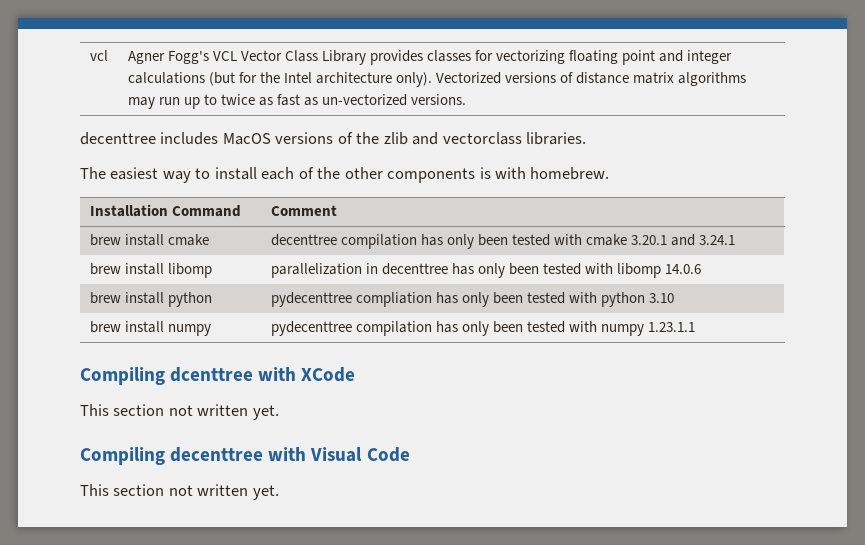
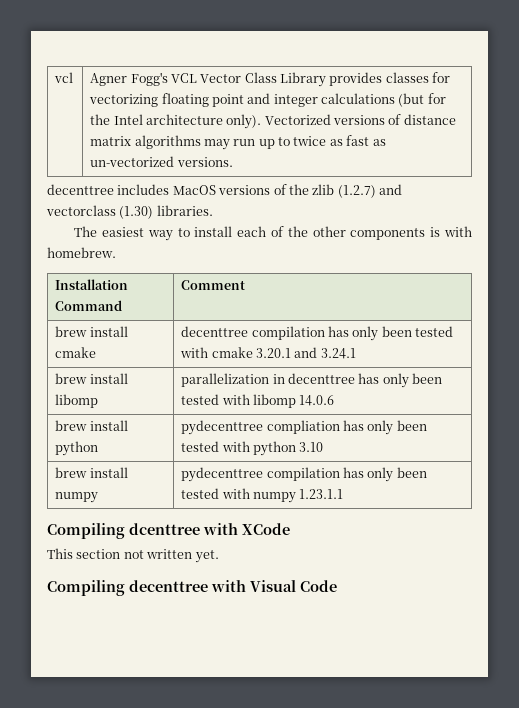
- decenttree includes MacOS versions of the zlib and vectorclass libraries.
+ decenttree includes MacOS versions of the zlib (1.2.7) and vectorclass (1.30) libraries.
  Compiling decenttree with Visual Code
- This section not written yet.

